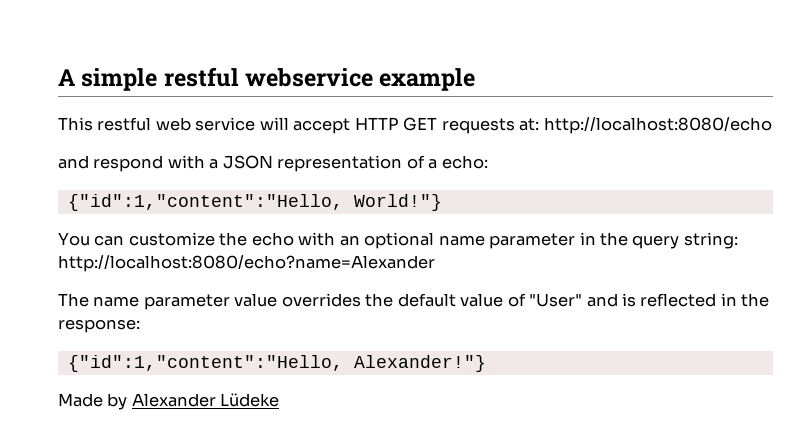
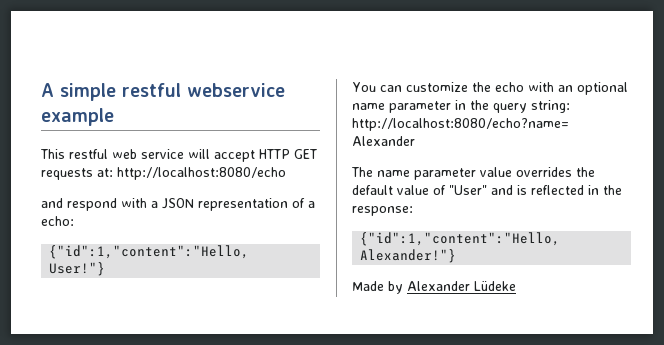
- {"id":1,"content":"Hello, World!"}
+ {"id":1,"content":"Hello, User!"}

